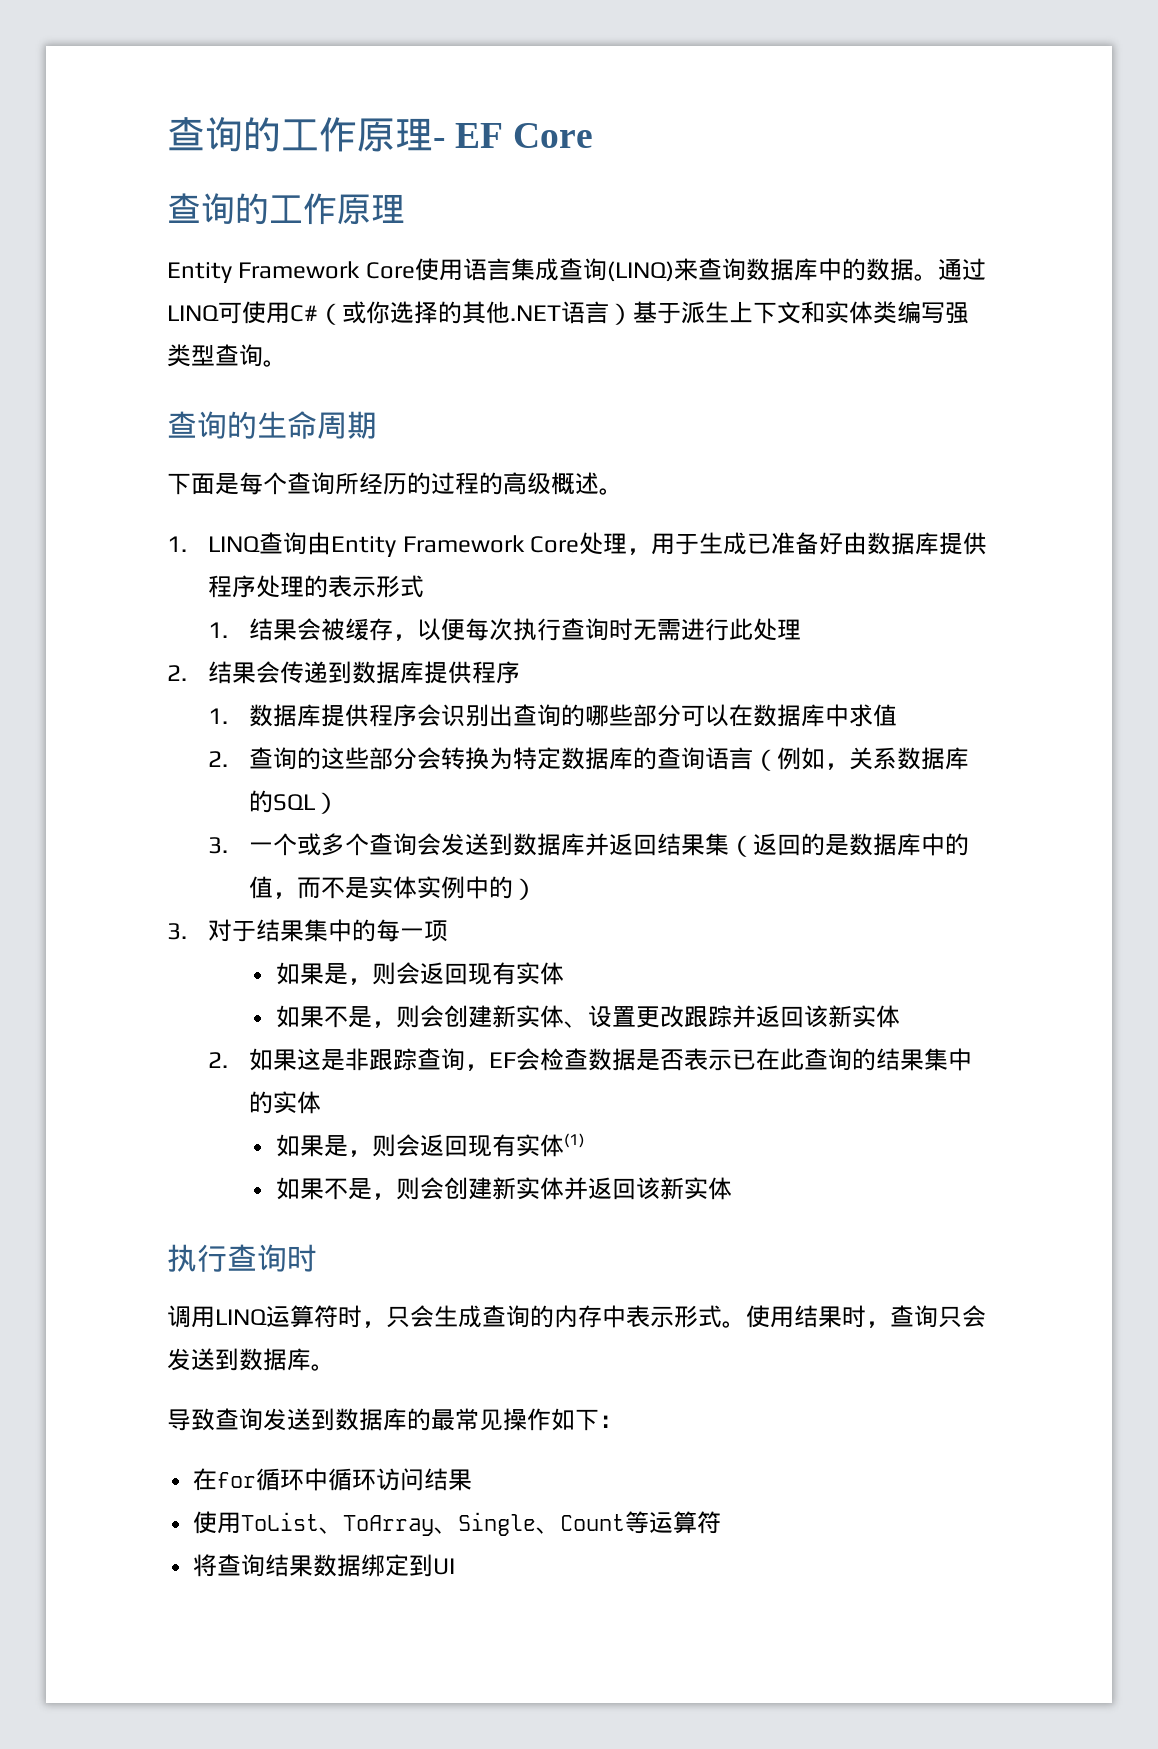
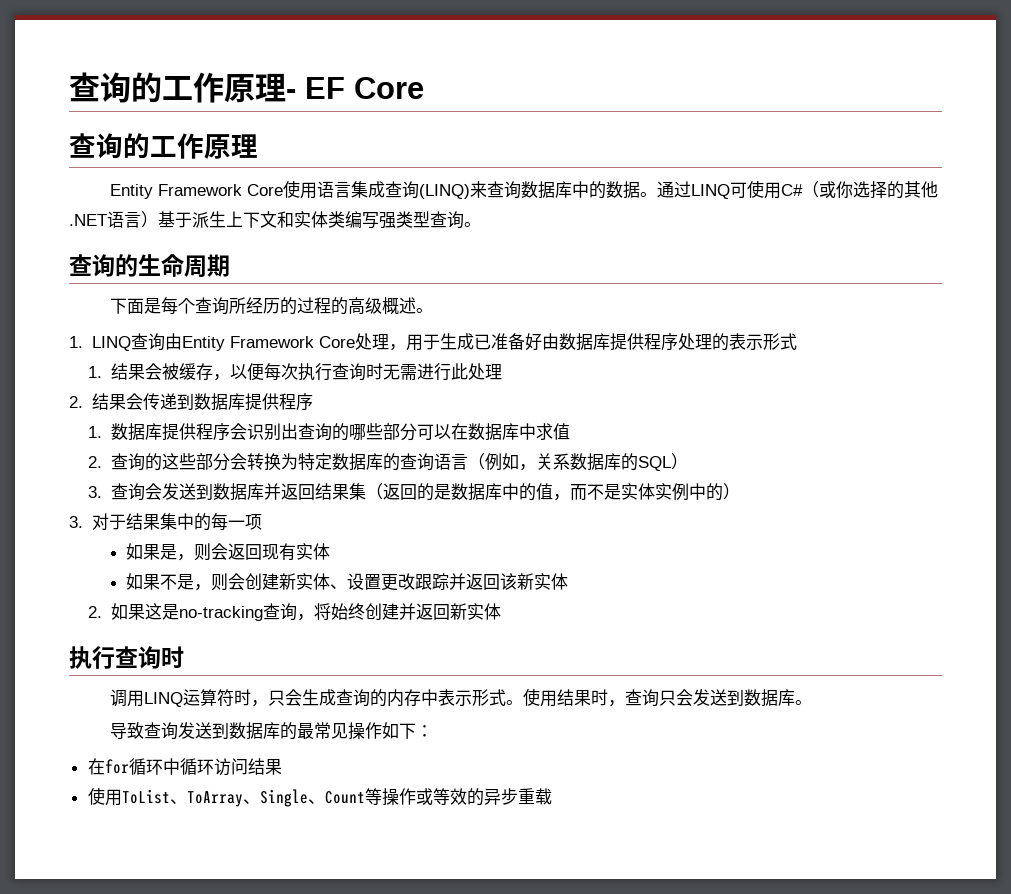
- 3.一个或多个查询会发送到数据库并返回结果集（返回的是数据库中的值，而不是实体实例中的）
+ 3.查询会发送到数据库并返回结果集（返回的是数据库中的值，而不是实体实例中的）
- 2.如果这是非跟踪查询，EF会检查数据是否表示已在此查询的结果集中的实体
- 如果是，则会返回现有实体(1)
- 如果不是，则会创建新实体并返回该新实体
+ 2.如果这是no-tracking查询，将始终创建并返回新实体
- 使用ToList、ToArray、Single、Count等运算符
- 将查询结果数据绑定到UI
+ 使用ToList、ToArray、Single、Count等操作或等效的异步重载

